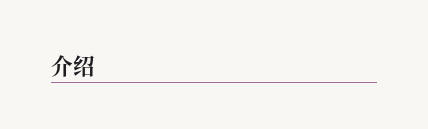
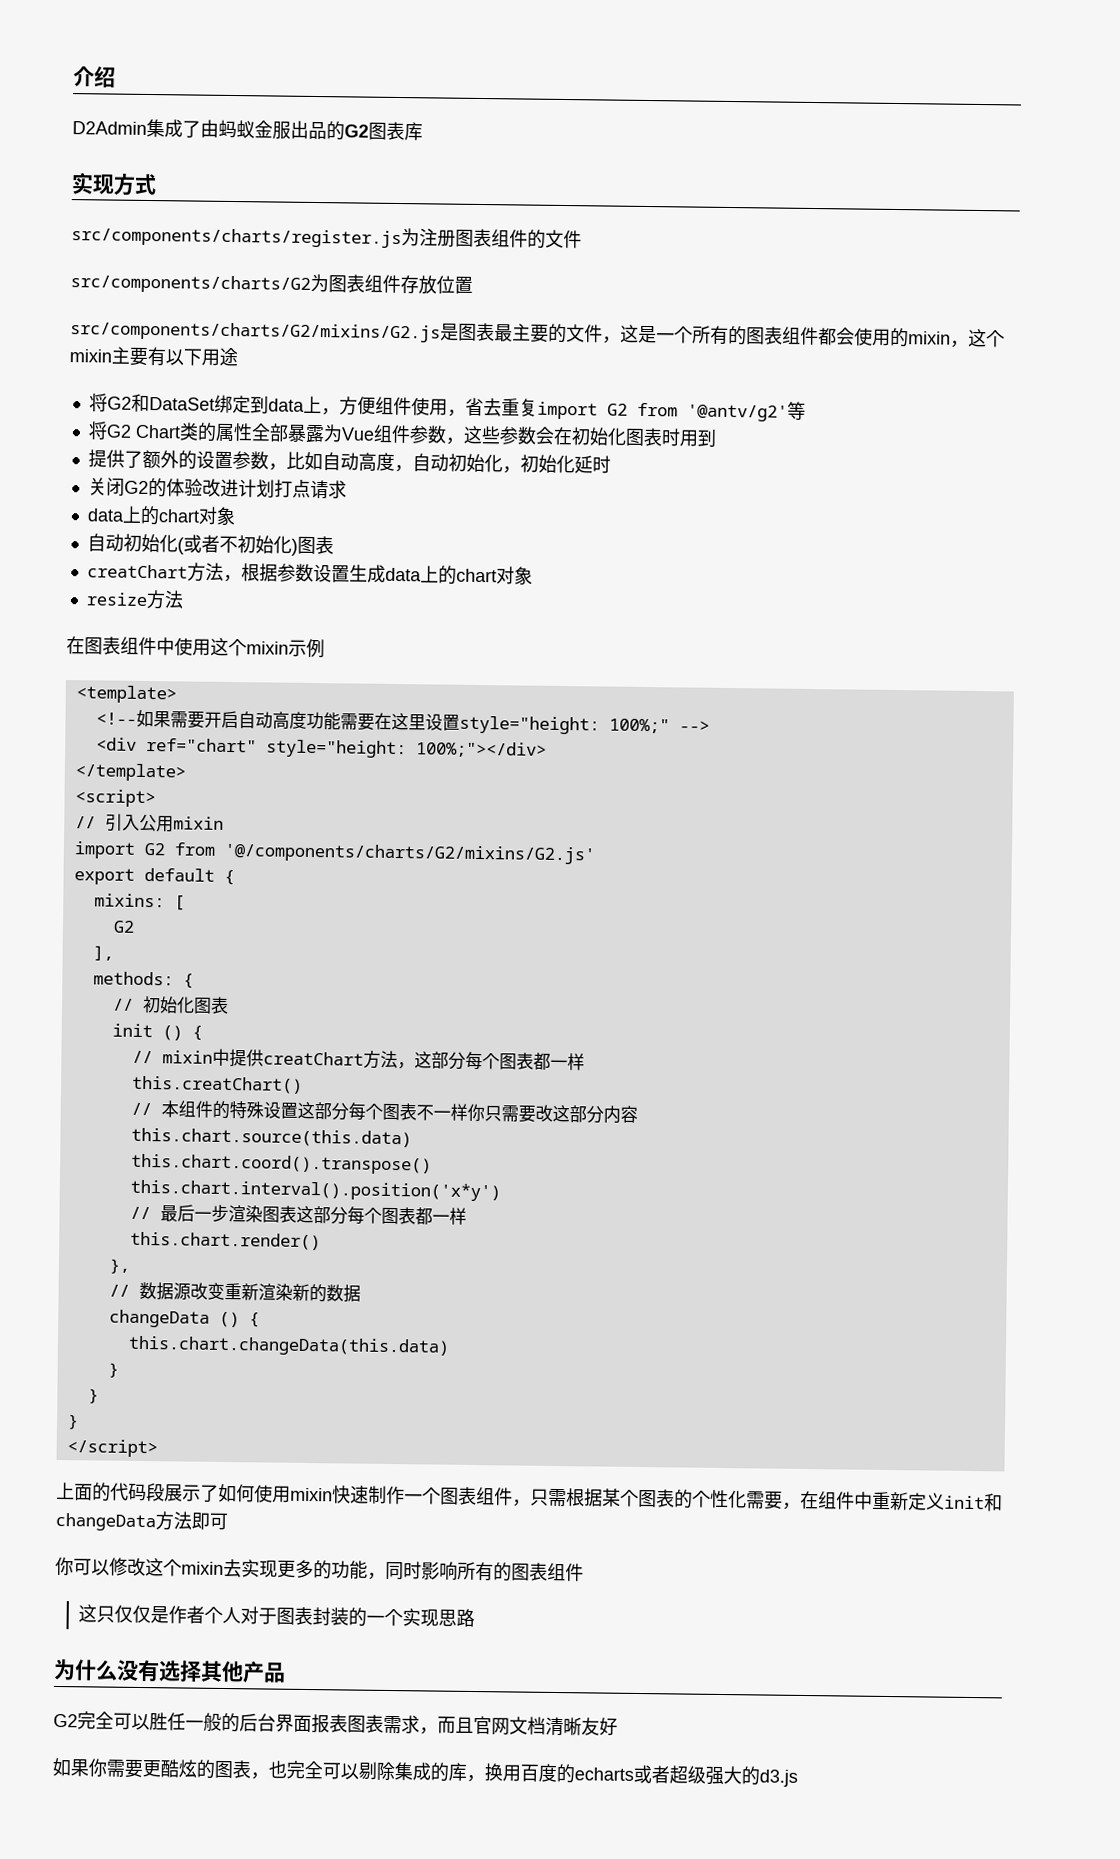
+ D2Admin集成了由蚂蚁金服出品的G2图表库
+ 实现方式
+ src/components/charts/register.js为注册图表组件的文件
+ src/components/charts/G2为图表组件存放位置
+ src/components/charts/G2/mixins/G2.js是图表最主要的文件，这是一个所有的图表组件都会使用的mixin，这个mixin主要有以下用途
+ 将G2和DataSet绑定到data上，方便组件使用，省去重复import G2 from '@antv/g2'等
+ 将G2 Chart类的属性全部暴露为Vue组件参数，这些参数会在初始化图表时用到
+ 提供了额外的设置参数，比如自动高度，自动初始化，初始化延时
+ 关闭G2的体验改进计划打点请求
+ data上的chart对象
+ 自动初始化(或者不初始化)图表
+ creatChart方法，根据参数设置生成data上的chart对象
+ resize方法
+ 在图表组件中使用这个mixin示例
+ <template>
+ <!--如果需要开启自动高度功能需要在这里设置style="height: 100%;" -->
+ <div ref="chart" style="height: 100%;"></div>
+ </template>
+ <script>
+ // 引入公用mixin
+ import G2 from '@/components/charts/G2/mixins/G2.js'
+ export default {
+ mixins: [
+ G2
+ ],
+ methods: {
+ // 初始化图表
+ init () {
+ // mixin中提供creatChart方法，这部分每个图表都一样
+ this.creatChart()
+ // 本组件的特殊设置这部分每个图表不一样你只需要改这部分内容
+ this.chart.source(this.data)
+ this.chart.coord().transpose()
+ this.chart.interval().position('x*y')
+ // 最后一步渲染图表这部分每个图表都一样
+ this.chart.render()
+ },
+ // 数据源改变重新渲染新的数据
+ changeData () {
+ this.chart.changeData(this.data)
+ }
+ }
+ }
+ </script>
+ 上面的代码段展示了如何使用mixin快速制作一个图表组件，只需根据某个图表的个性化需要，在组件中重新定义init和changeData方法即可
+ 你可以修改这个mixin去实现更多的功能，同时影响所有的图表组件
+ 这只仅仅是作者个人对于图表封装的一个实现思路
+ 为什么没有选择其他产品
+ G2完全可以胜任一般的后台界面报表图表需求，而且官网文档清晰友好
+ 如果你需要更酷炫的图表，也完全可以剔除集成的库，换用百度的echarts或者超级强大的d3.js

